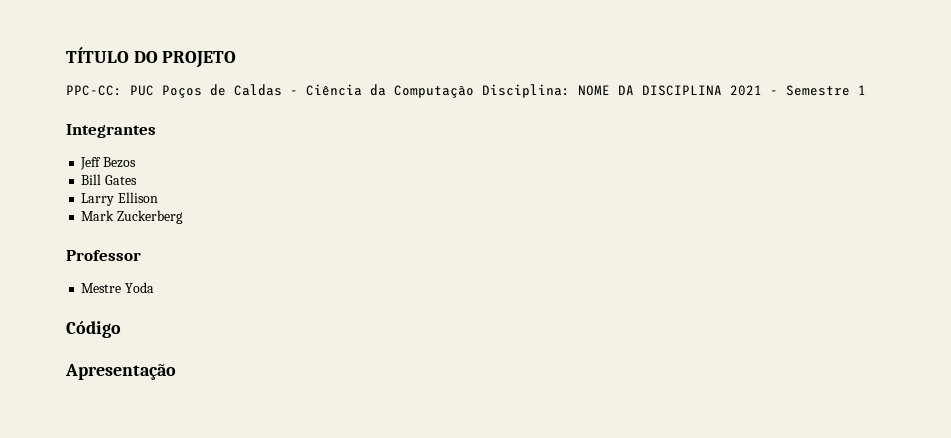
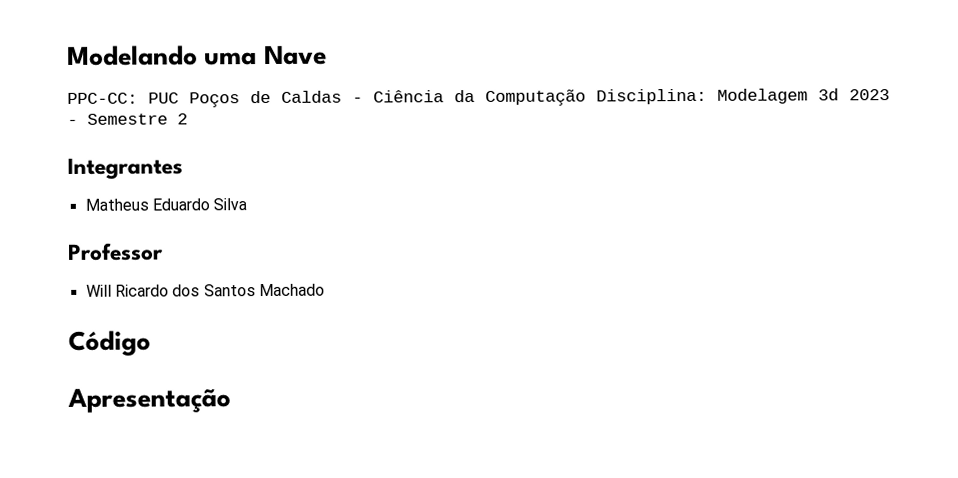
- TÍTULO DO PROJETO
+ Modelando uma Nave
- PPC-CC: PUC Poços de Caldas - Ciência da Computação Disciplina: NOME DA DISCIPLINA 2021 - Semestre 1
+ PPC-CC: PUC Poços de Caldas - Ciência da Computação Disciplina: Modelagem 3d 2023 - Semestre 2
- Jeff Bezos
- Bill Gates
- Larry Ellison
- Mark Zuckerberg
+ Matheus Eduardo Silva
  Professor
- Mestre Yoda
+ Will Ricardo dos Santos Machado

